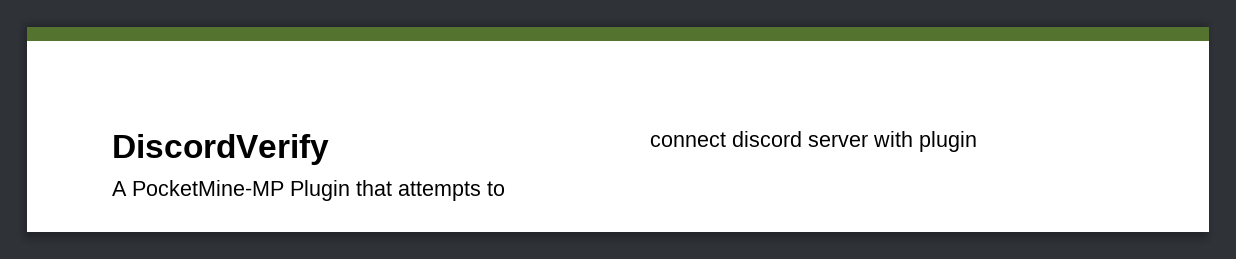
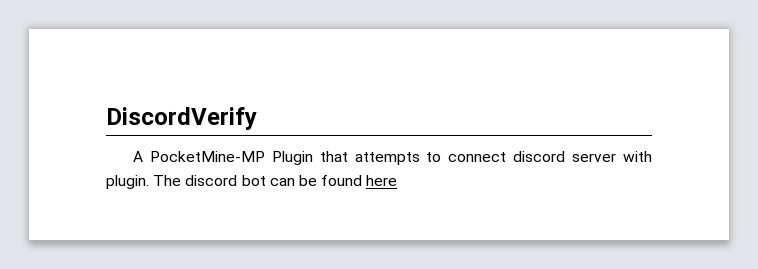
- A PocketMine-MP Plugin that attempts to connect discord server with plugin
+ A PocketMine-MP Plugin that attempts to connect discord server with plugin. The discord bot can be found here

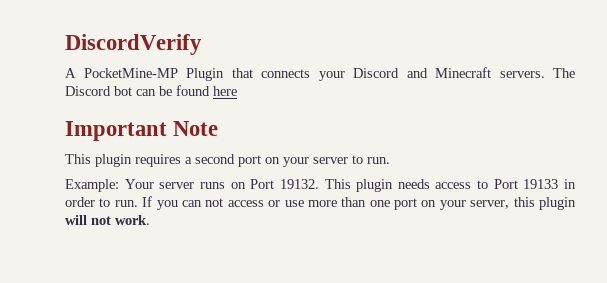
- A PocketMine-MP Plugin that attempts to connect discord server with plugin. The discord bot can be found here
+ A PocketMine-MP Plugin that connects your Discord and Minecraft servers. The Discord bot can be found here
+ Important Note
+ This plugin requires a second port on your server to run.
+ Example: Your server runs on Port 19132. This plugin needs access to Port 19133 in order to run. If you can not access or use more than one port on your server, this plugin will not work.

